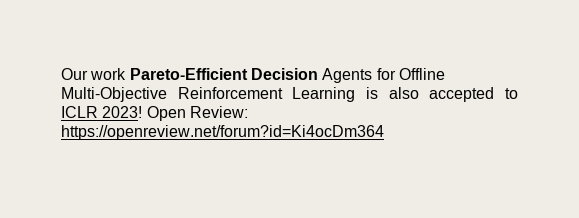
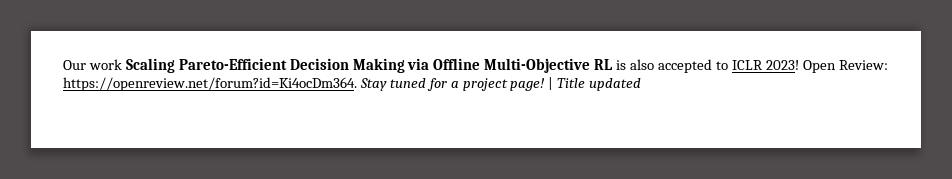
- Our work Pareto-Efficient Decision Agents for Offline Multi-Objective Reinforcement Learning is also accepted to ICLR 2023!
+ Our work Scaling Pareto-Efficient Decision Making via Offline Multi-Objective RL is also accepted to ICLR 2023!
- Open Review: https://openreview.net/forum?id=Ki4ocDm364
+ Open Review: https://openreview.net/forum?id=Ki4ocDm364. Stay tuned for a project page! | Title updated

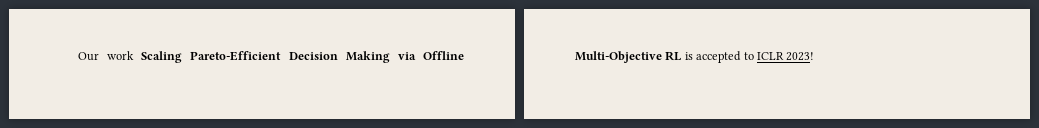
- Our work Scaling Pareto-Efficient Decision Making via Offline Multi-Objective RL is also accepted to ICLR 2023! Open Review: https://openreview.net/forum?id=Ki4ocDm364. Stay tuned for a project page! | Title updated
+ Our work Scaling Pareto-Efficient Decision Making via Offline Multi-Objective RL is accepted to ICLR 2023!

